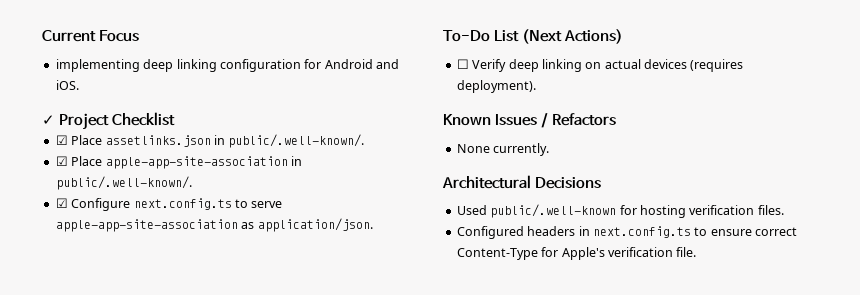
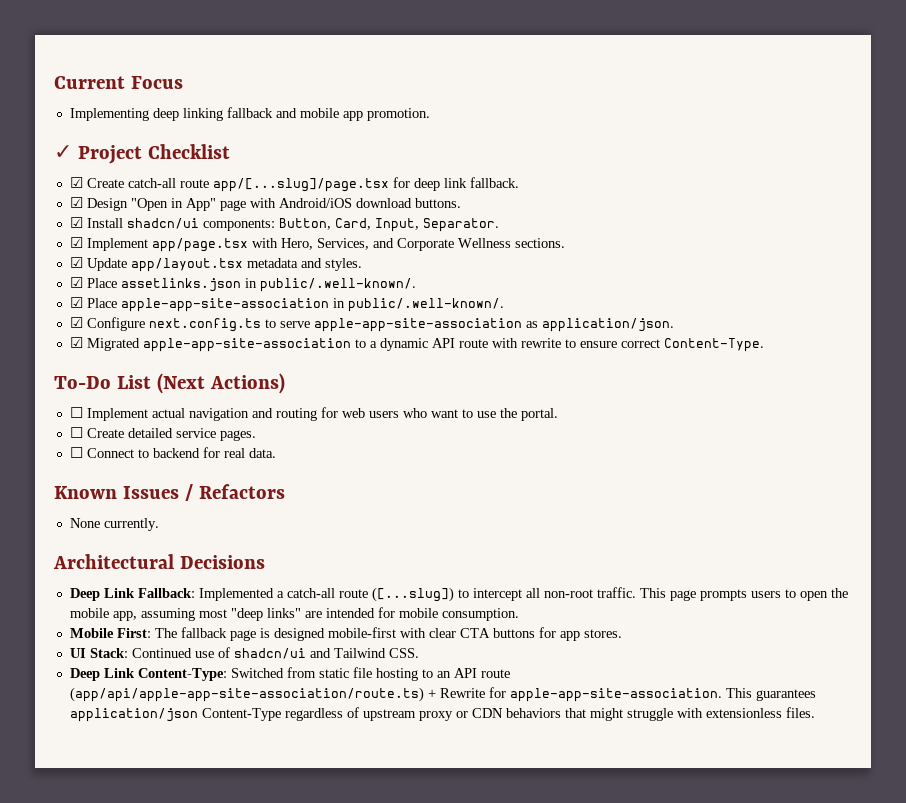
- implementing deep linking configuration for Android and iOS.
+ Implementing deep linking fallback and mobile app promotion.
  ✓ Project Checklist
+ ☑ Create catch-all route app/[...slug]/page.tsx for deep link fallback.
+ ☑ Design "Open in App" page with Android/iOS download buttons.
+ ☑ Install shadcn/ui components: Button, Card, Input, Separator.
+ ☑ Implement app/page.tsx with Hero, Services, and Corporate Wellness sections.
+ ☑ Update app/layout.tsx metadata and styles.
+ ☑ Migrated apple-app-site-association to a dynamic API route with rewrite to ensure correct Content-Type.
- ☐ Verify deep linking on actual devices (requires deployment).
+ ☐ Implement actual navigation and routing for web users who want to use the portal.
+ ☐ Create detailed service pages.
+ ☐ Connect to backend for real data.
- Used public/.well-known for hosting verification files.
- Configured headers in next.config.ts to ensure correct Content-Type for Apple's verification file.
+ Deep Link Fallback: Implemented a catch-all route ([...slug]) to intercept all non-root traffic. This page prompts users to open the mobile app, assuming most "deep links" are intended for mobile consumption.
+ Mobile First: The fallback page is designed mobile-first with clear CTA buttons for app stores.
+ UI Stack: Continued use of shadcn/ui and Tailwind CSS.
+ Deep Link Content-Type: Switched from static file hosting to an API route (app/api/apple-app-site-association/route.ts) + Rewrite for apple-app-site-association. This guarantees application/json Content-Type regardless of upstream proxy or CDN behaviors that might struggle with extensionless files.

